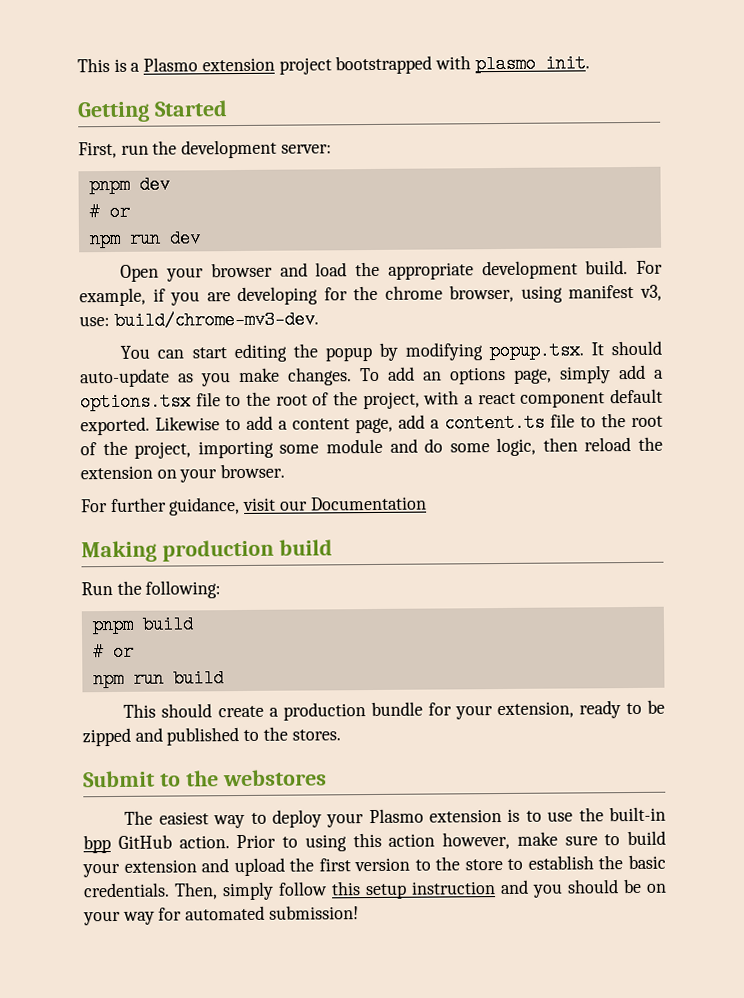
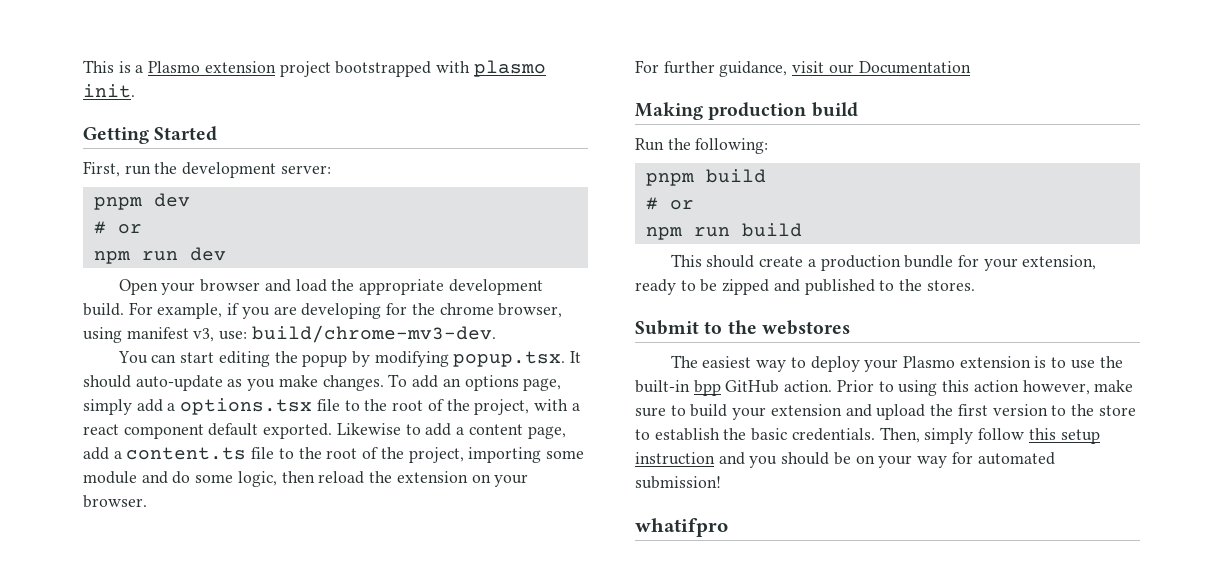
+ whatifpro

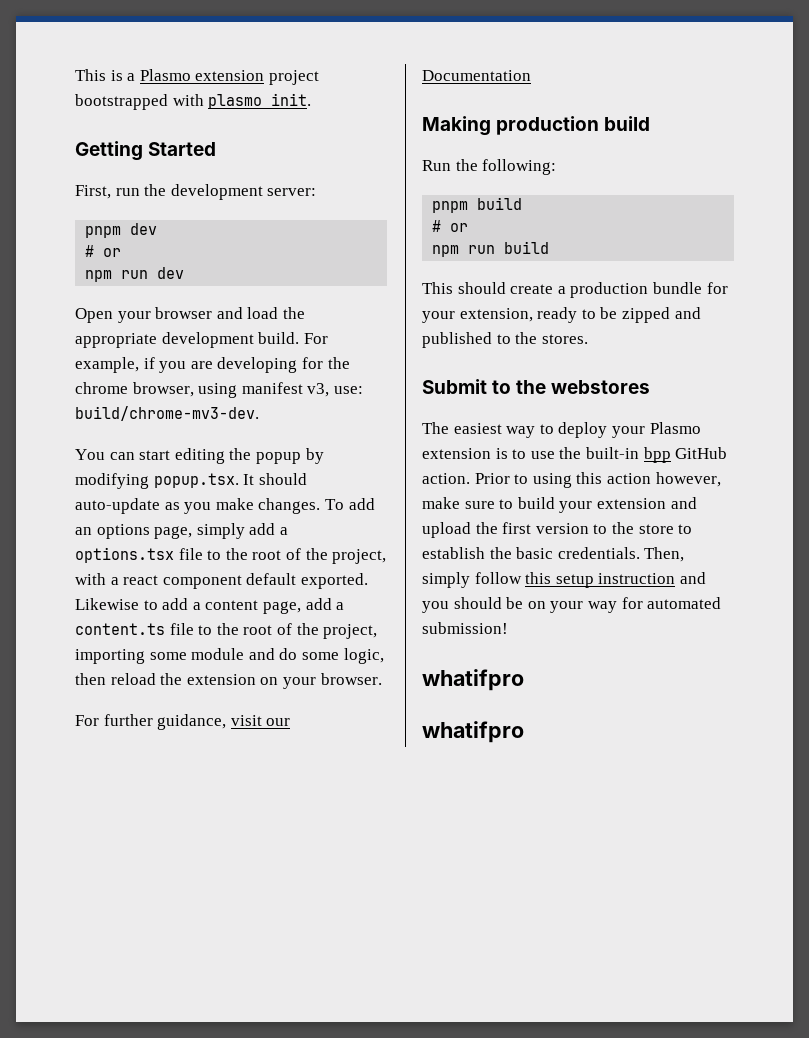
  Then, simply follow this setup instruction and you should be on your way for automated submission!
+ whatifpro

